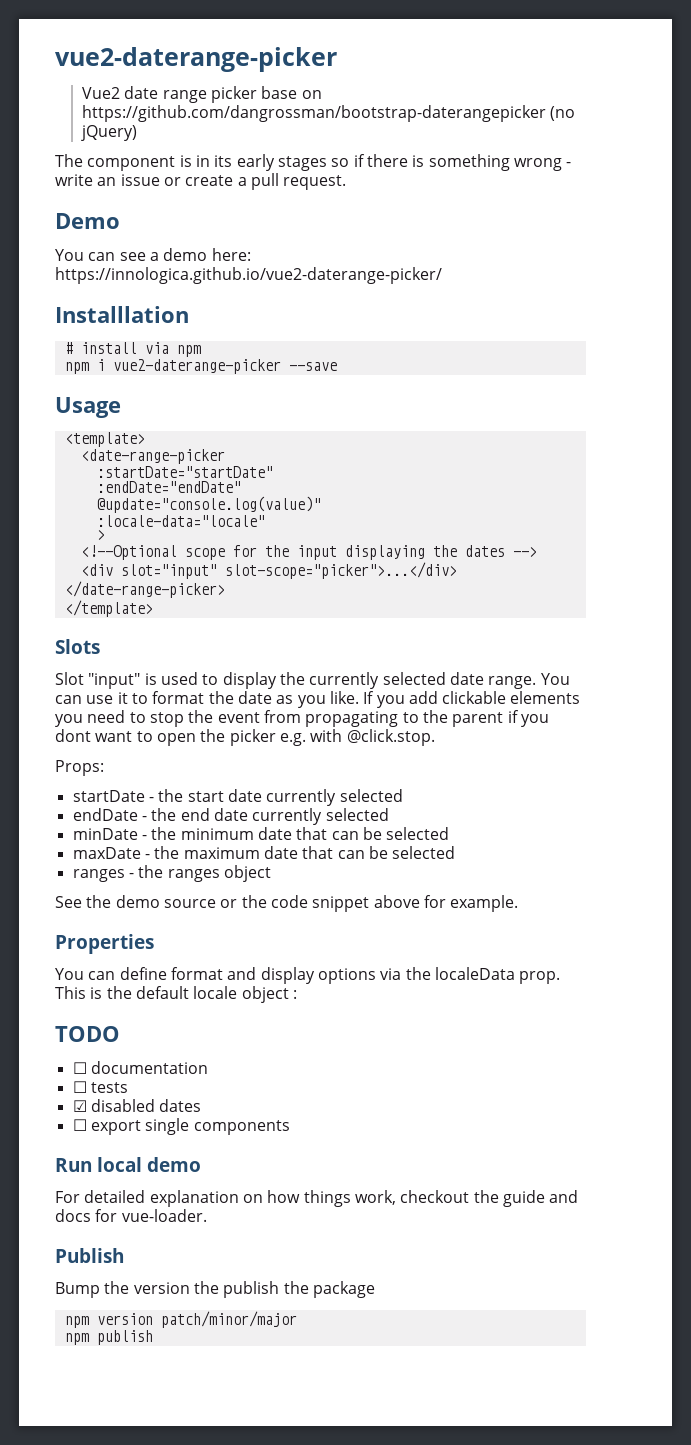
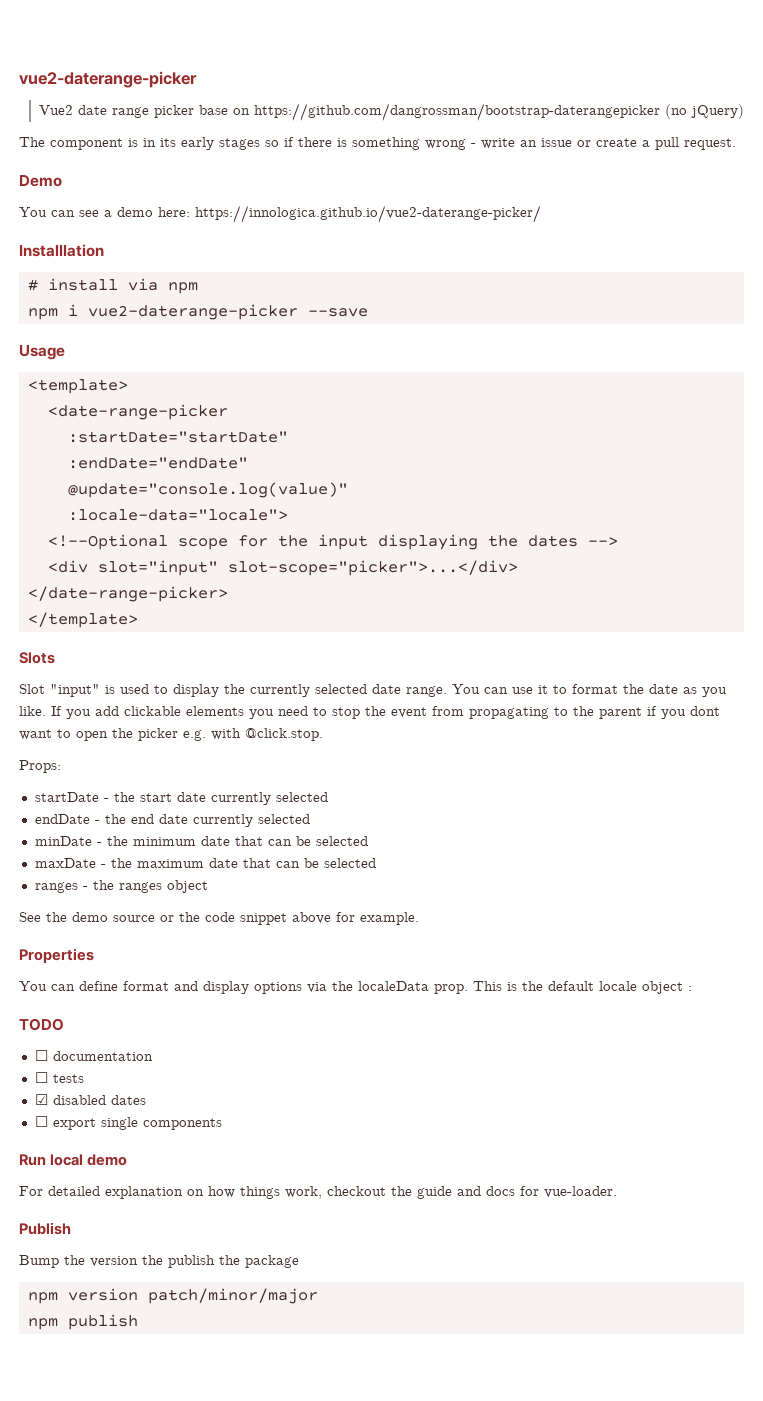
- :locale-data="locale"
- >
+ :locale-data="locale">

